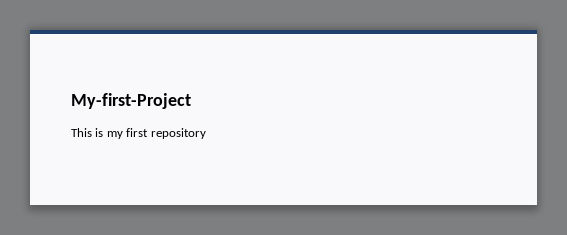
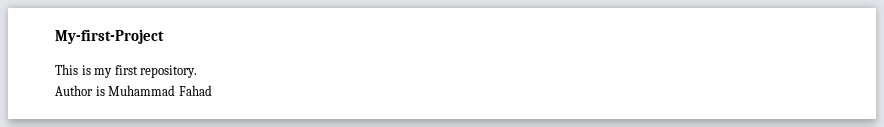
- This is my first repository
+ This is my first repository.
+ Author is Muhammad Fahad

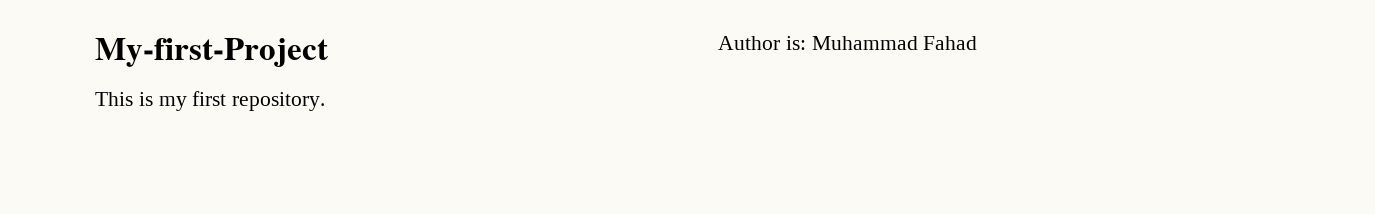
- Author is Muhammad Fahad
+ Author is: Muhammad Fahad

